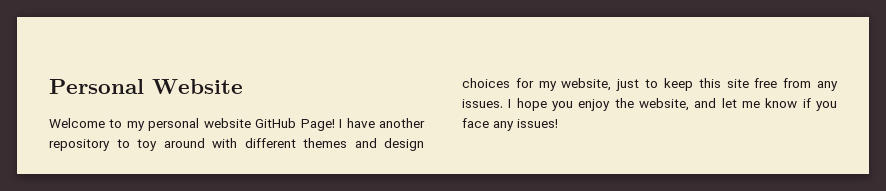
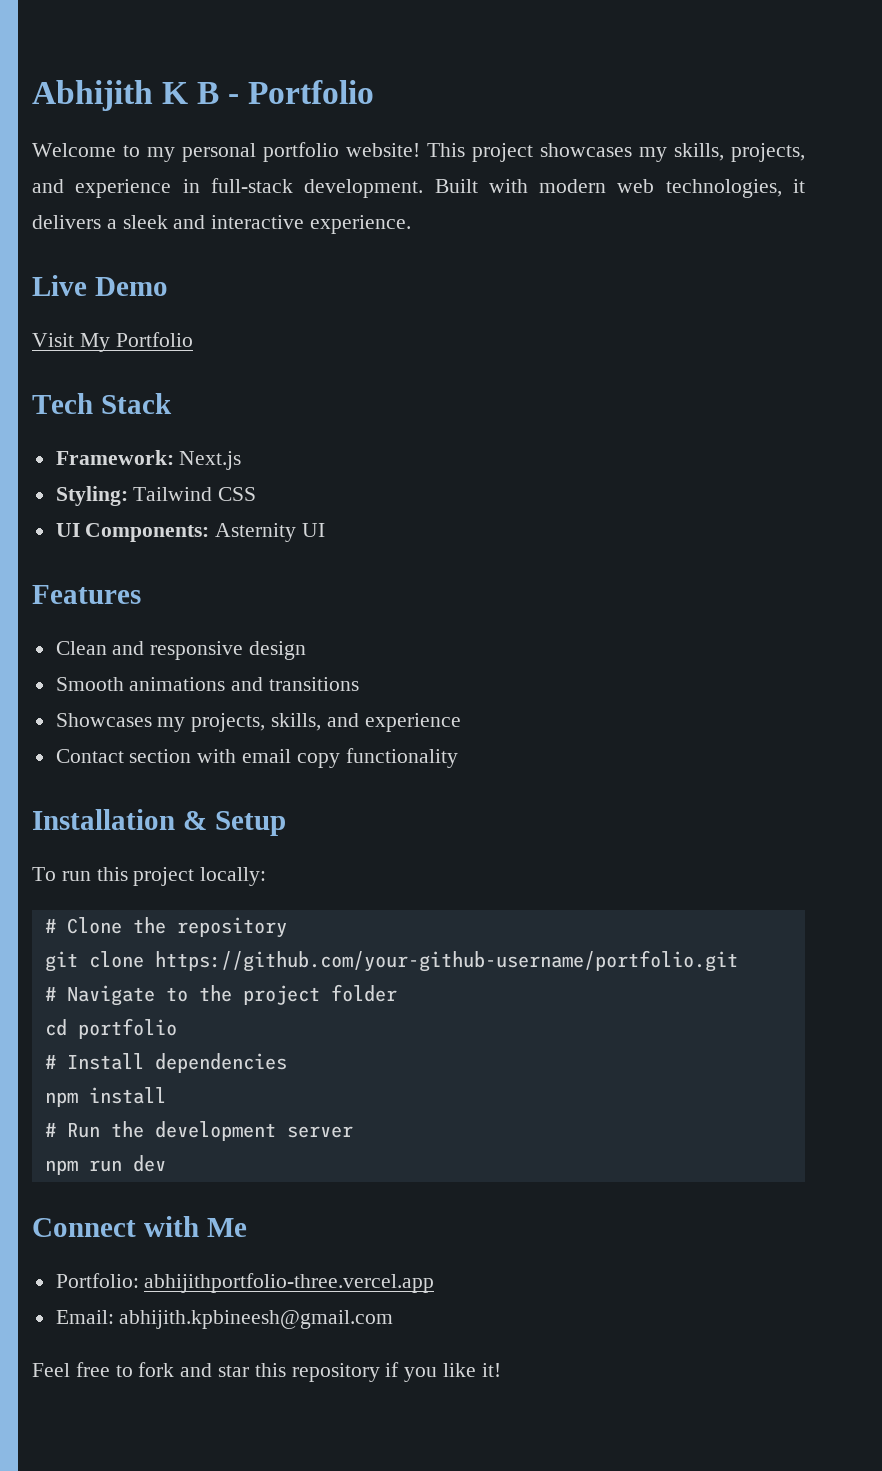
- Personal Website
+ Abhijith K B - Portfolio
- Welcome to my personal website GitHub Page! I have another repository to toy around with different themes and design choices for my website, just to keep this site free from any issues. I hope you enjoy the website, and let me know if you face any issues!
+ Welcome to my personal portfolio website! This project showcases my skills, projects, and experience in full-stack development. Built with modern web technologies, it delivers a sleek and interactive experience.
+ Live Demo
+ Visit My Portfolio
+ Tech Stack
+ Framework: Next.js
+ Styling: Tailwind CSS
+ UI Components: Asternity UI
+ Features
+ Clean and responsive design
+ Smooth animations and transitions
+ Showcases my projects, skills, and experience
+ Contact section with email copy functionality
+ Installation & Setup
+ To run this project locally:
+ # Clone the repository
+ git clone https://github.com/your-github-username/portfolio.git
+ # Navigate to the project folder
+ cd portfolio
+ # Install dependencies
+ npm install
+ # Run the development server
+ npm run dev
+ Connect with Me
+ Portfolio: abhijithportfolio-three.vercel.app
+ Email: abhijith.kpbineesh@gmail.com
+ Feel free to fork and star this repository if you like it!

